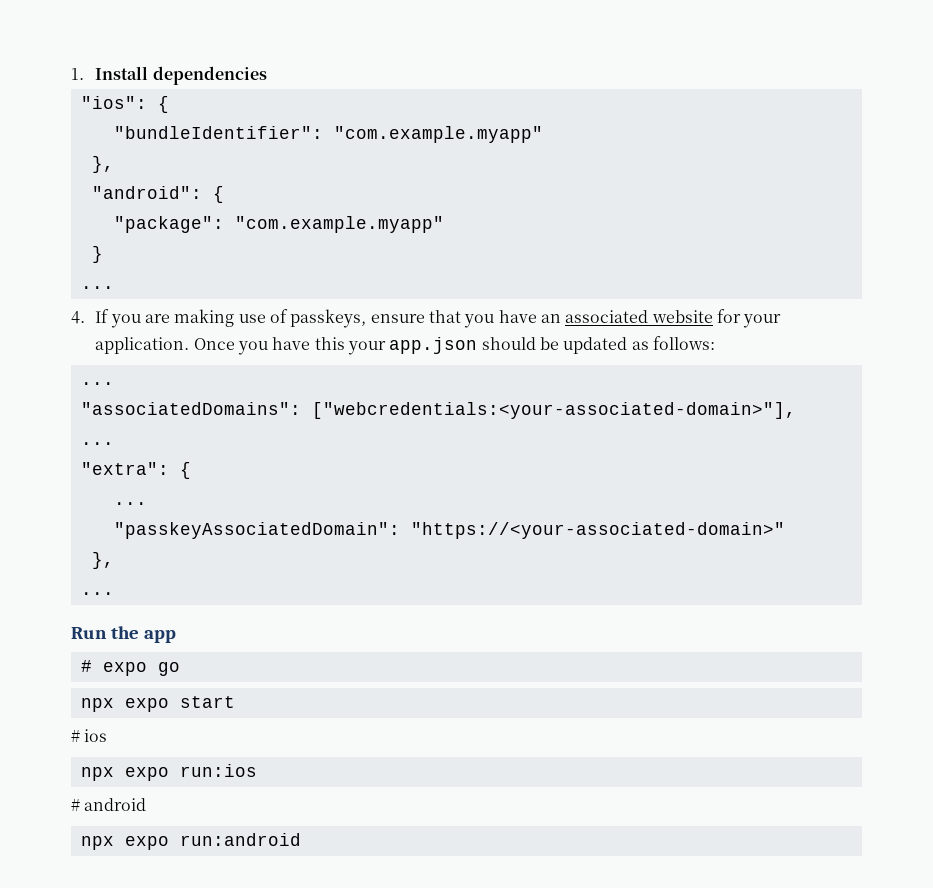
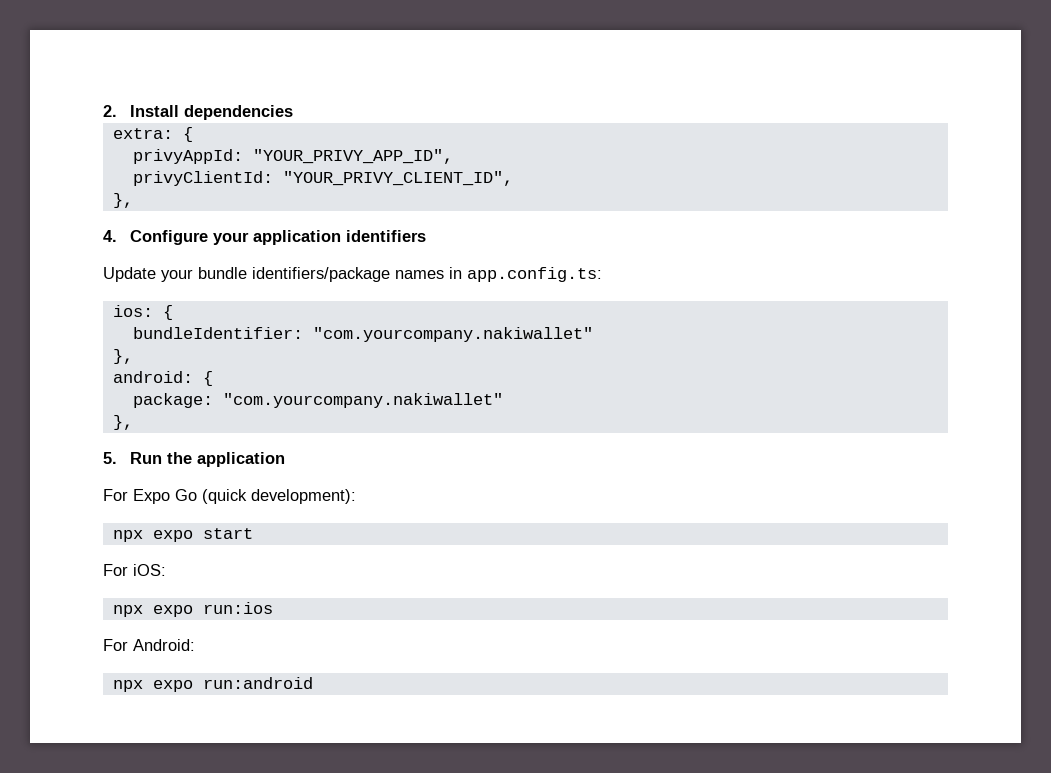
- 1. Install dependencies
+ 2. Install dependencies
- "ios": {
- "bundleIdentifier": "com.example.myapp"
+ extra: {
+ privyAppId: "YOUR_PRIVY_APP_ID",
+ privyClientId: "YOUR_PRIVY_CLIENT_ID",
  },
- "android": {
- "package": "com.example.myapp"
- }
- ...
- 4. If you are making use of passkeys, ensure that you have an associated website for your application. Once you have this your app.json should be updated as follows:
- ...
- "associatedDomains": ["webcredentials:<your-associated-domain>"],
- ...
- "extra": {
- ...
- "passkeyAssociatedDomain": "https://<your-associated-domain>"
+ 4. Configure your application identifiers
+ Update your bundle identifiers/package names in app.config.ts:
+ ios: {
+ bundleIdentifier: "com.yourcompany.nakiwallet"
  },
- ...
- Run the app
- # expo go
+ android: {
+ package: "com.yourcompany.nakiwallet"
+ },
+ 5. Run the application
+ For Expo Go (quick development):
- # ios
+ For iOS:
- # android
+ For Android:

